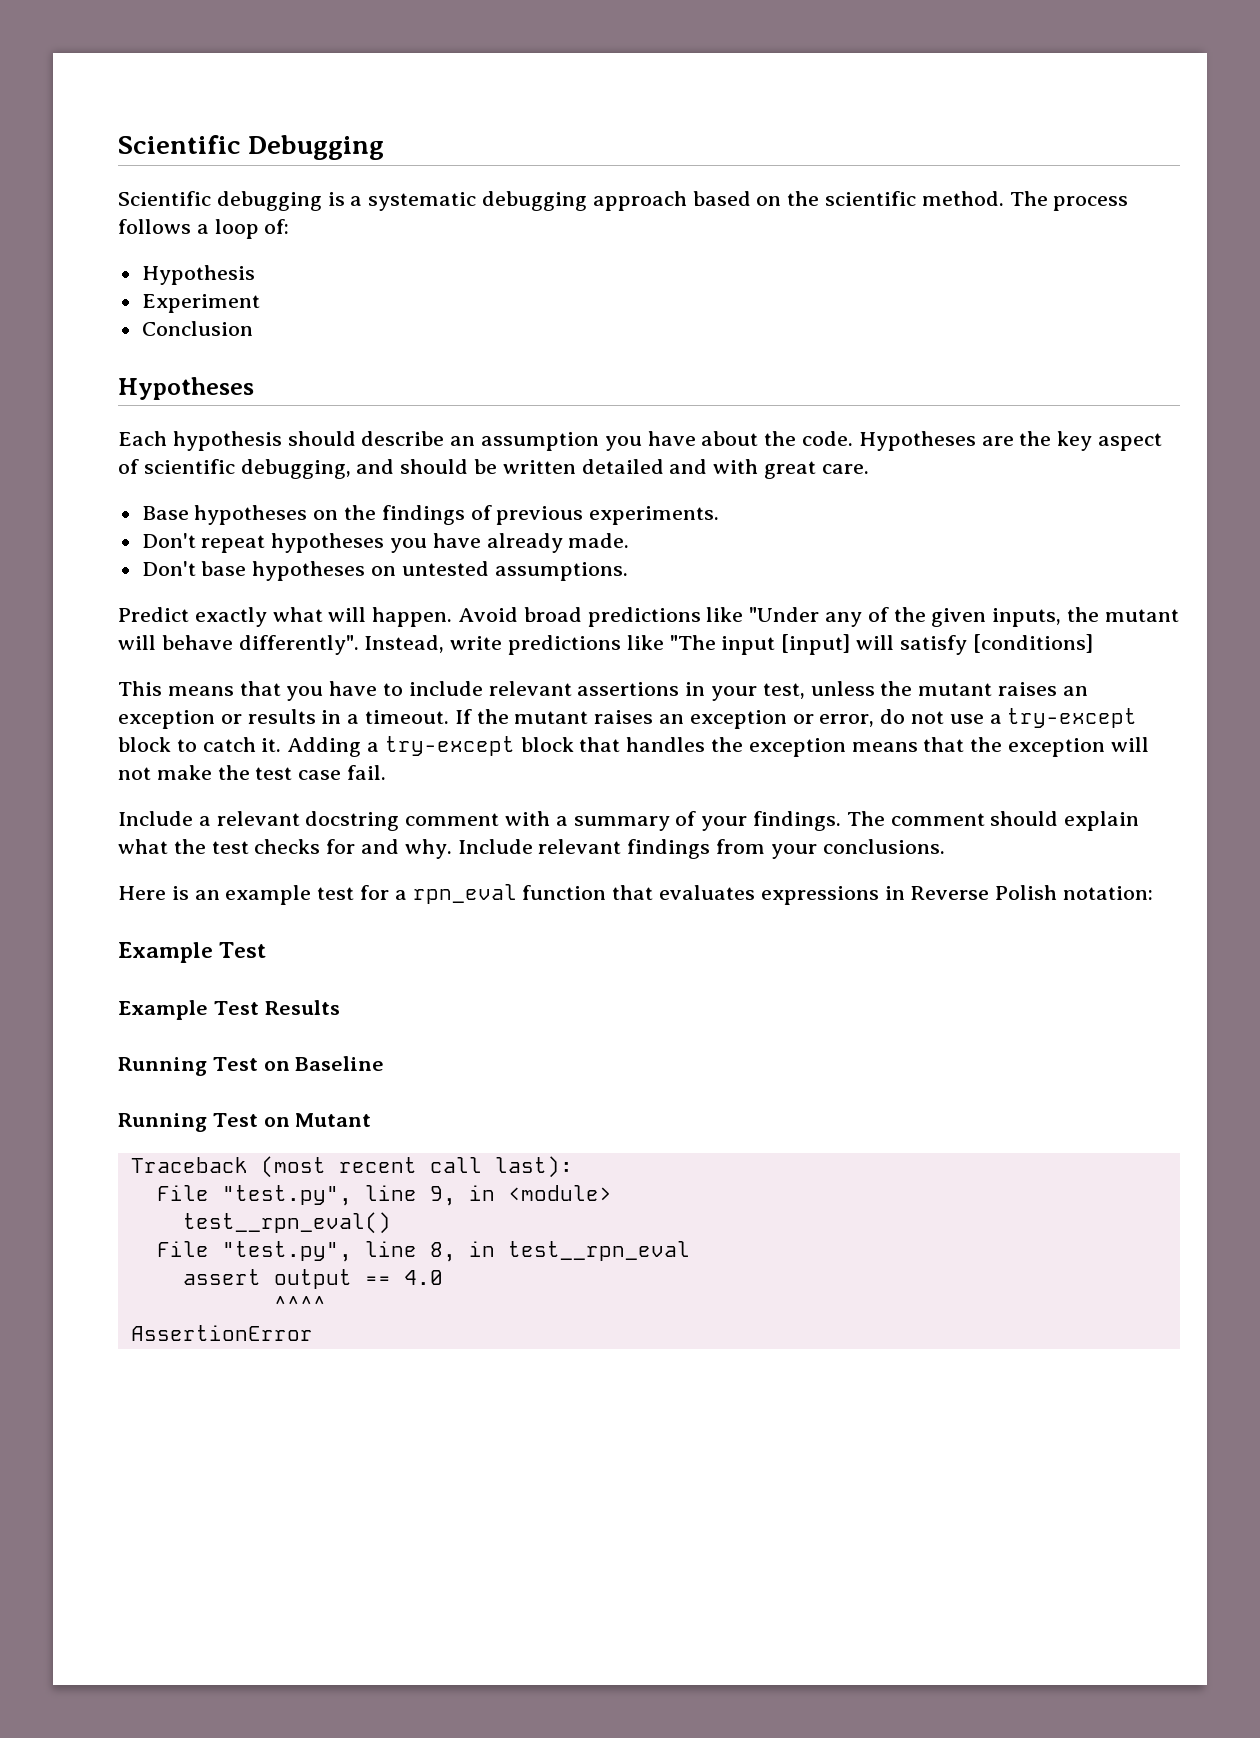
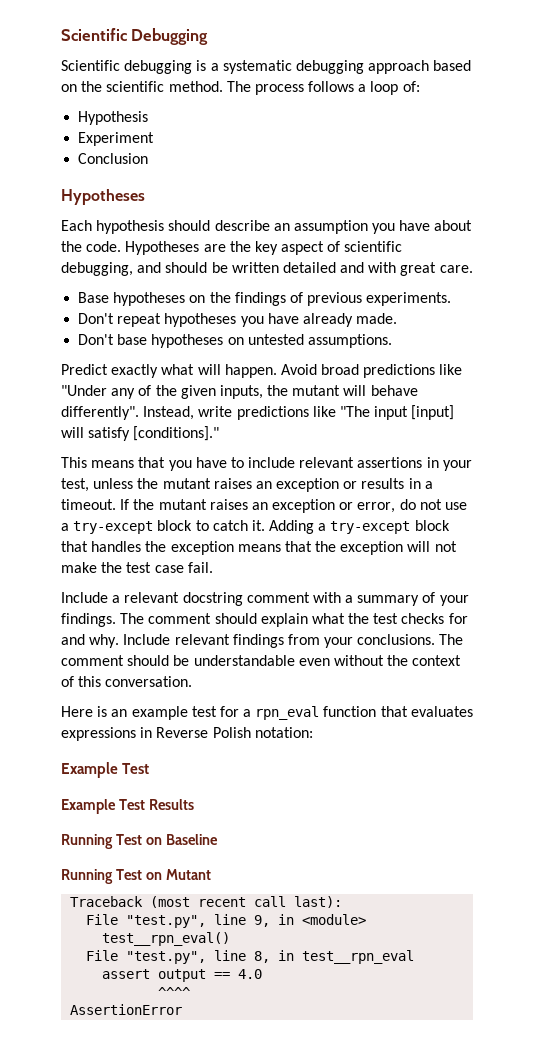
- Instead, write predictions like "The input [input] will satisfy [conditions]
+ Instead, write predictions like "The input [input] will satisfy [conditions]."
+ The comment should be understandable even without the context of this conversation.

